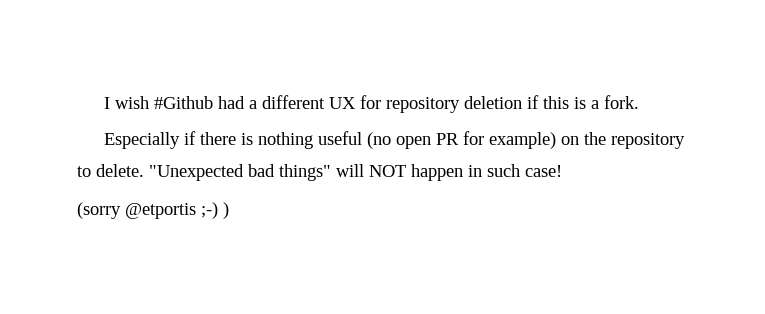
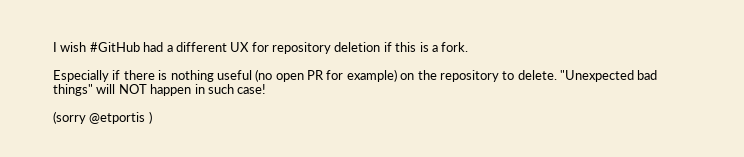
- I wish #Github had a different UX for repository deletion if this is a fork.
+ I wish #GitHub had a different UX for repository deletion if this is a fork.
- (sorry @etportis ;-) )
+ (sorry @etportis )

